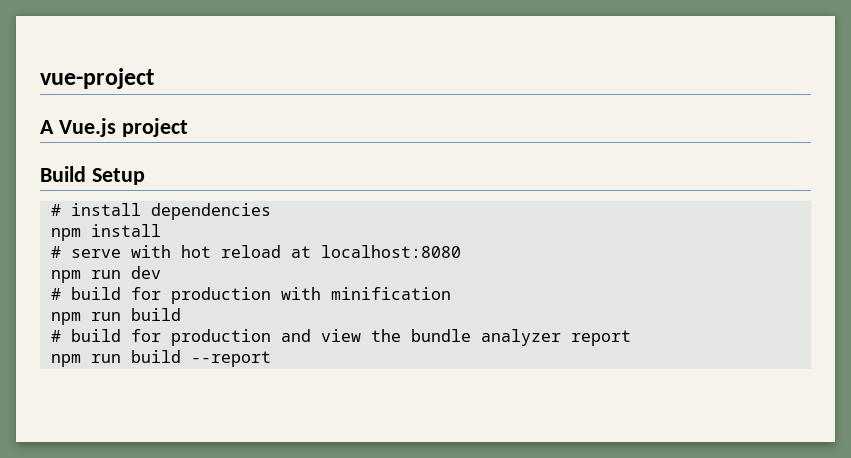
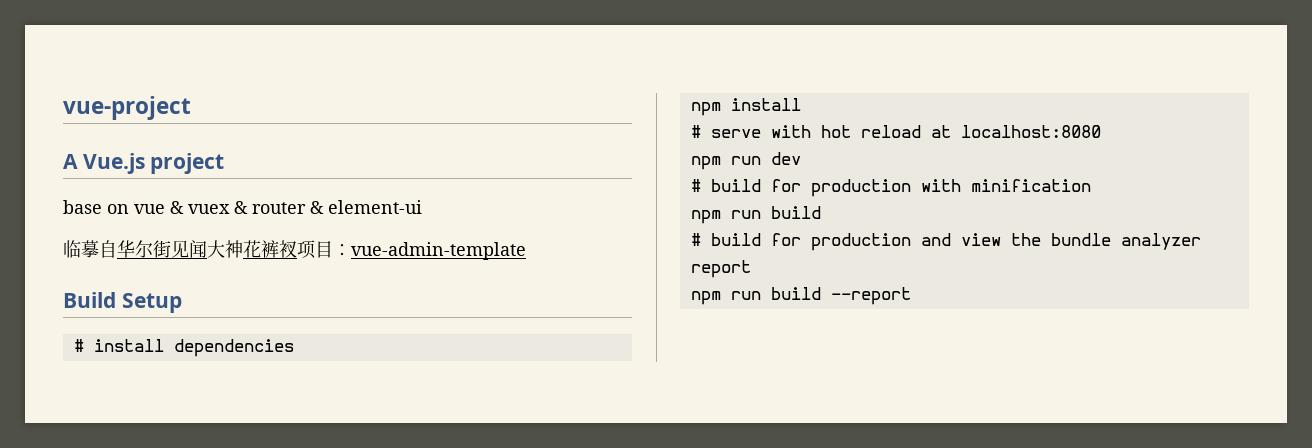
+ base on vue & vuex & router & element-ui
+ 临摹自华尔街见闻大神花裤衩项目：vue-admin-template

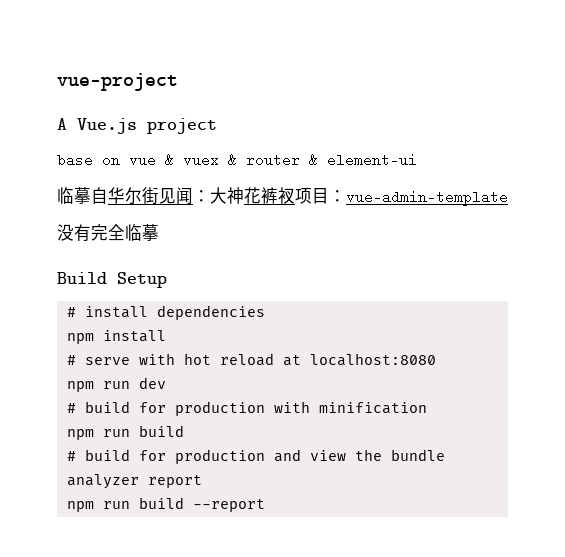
- 临摹自华尔街见闻大神花裤衩项目：vue-admin-template
+ 临摹自华尔街见闻：大神花裤衩项目：vue-admin-template
+ 没有完全临摹

